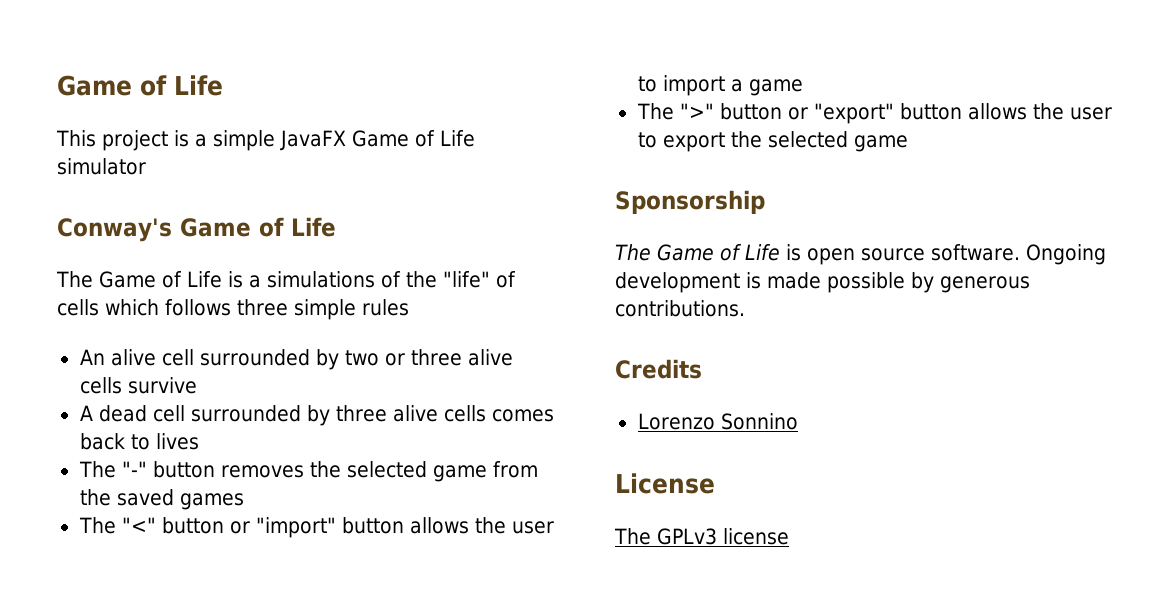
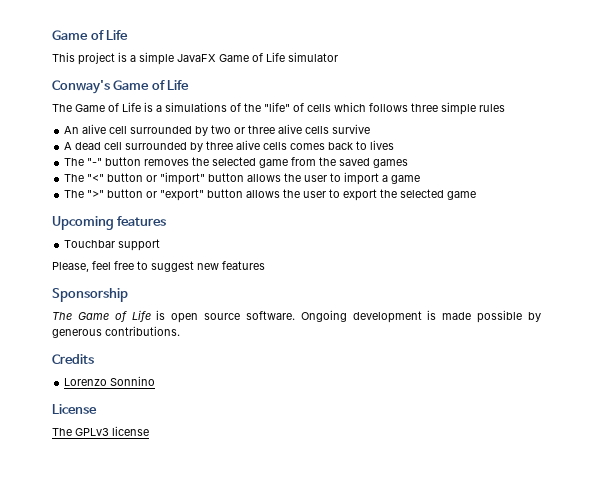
+ Upcoming features
+ Touchbar support
+ Please, feel free to suggest new features

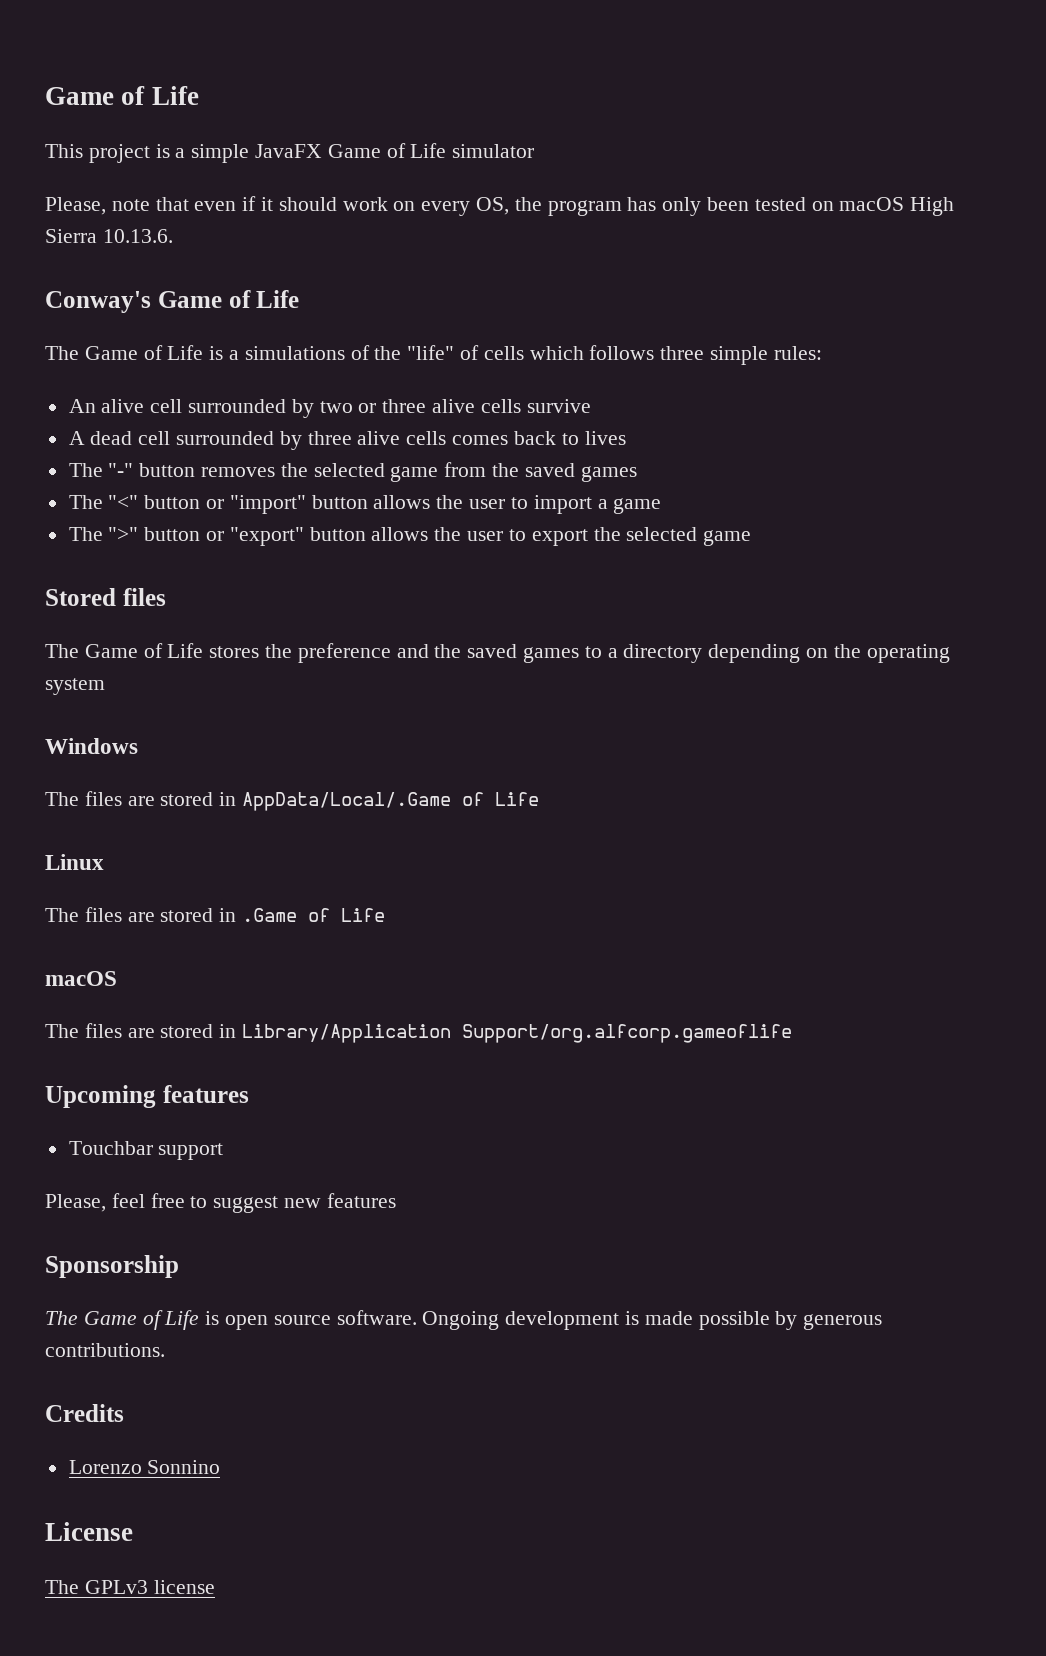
+ Please, note that even if it should work on every OS, the program has only been tested on macOS High Sierra 10.13.6.
- The Game of Life is a simulations of the "life" of cells which follows three simple rules
+ The Game of Life is a simulations of the "life" of cells which follows three simple rules:
+ Stored files
+ The Game of Life stores the preference and the saved games to a directory depending on the operating system
+ Windows
+ The files are stored in AppData/Local/.Game of Life
+ Linux
+ The files are stored in .Game of Life
+ macOS
+ The files are stored in Library/Application Support/org.alfcorp.gameoflife

